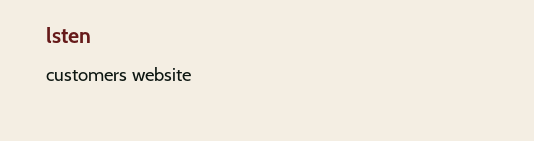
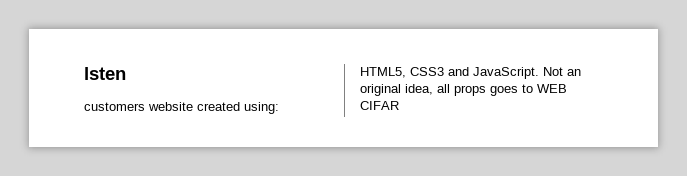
- customers website
+ customers website created using: HTML5, CSS3 and JavaScript. Not an original idea, all props goes to WEB CIFAR

